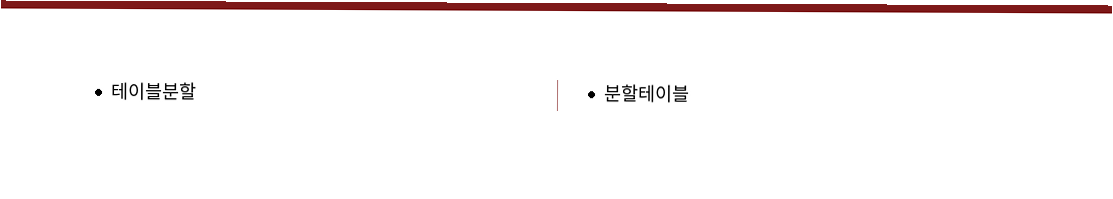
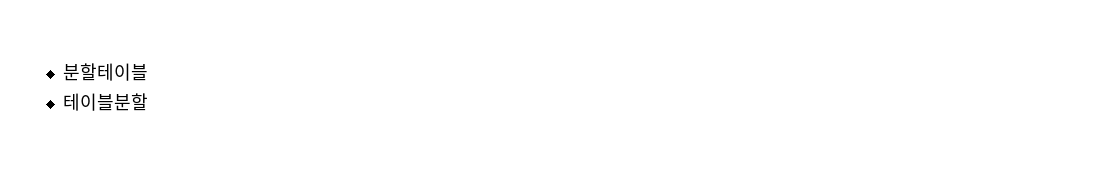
+ 분할테이블
- 분할테이블

